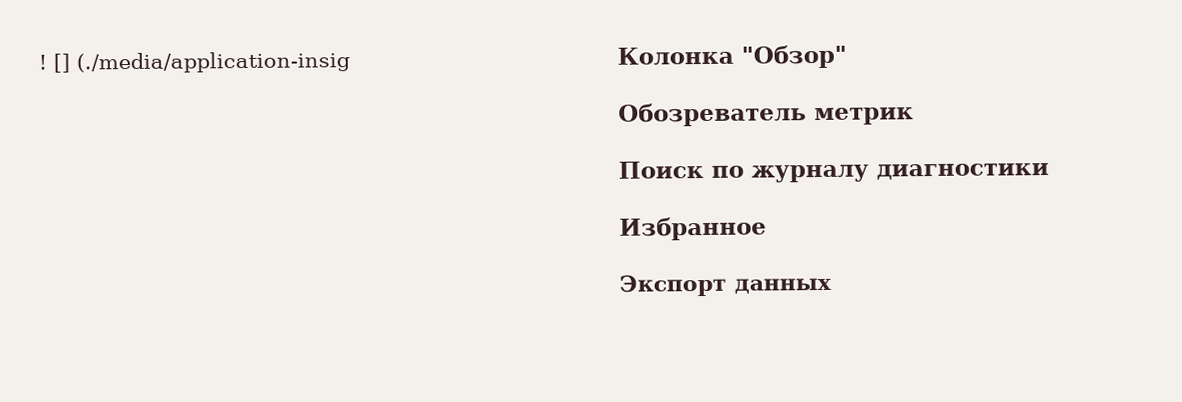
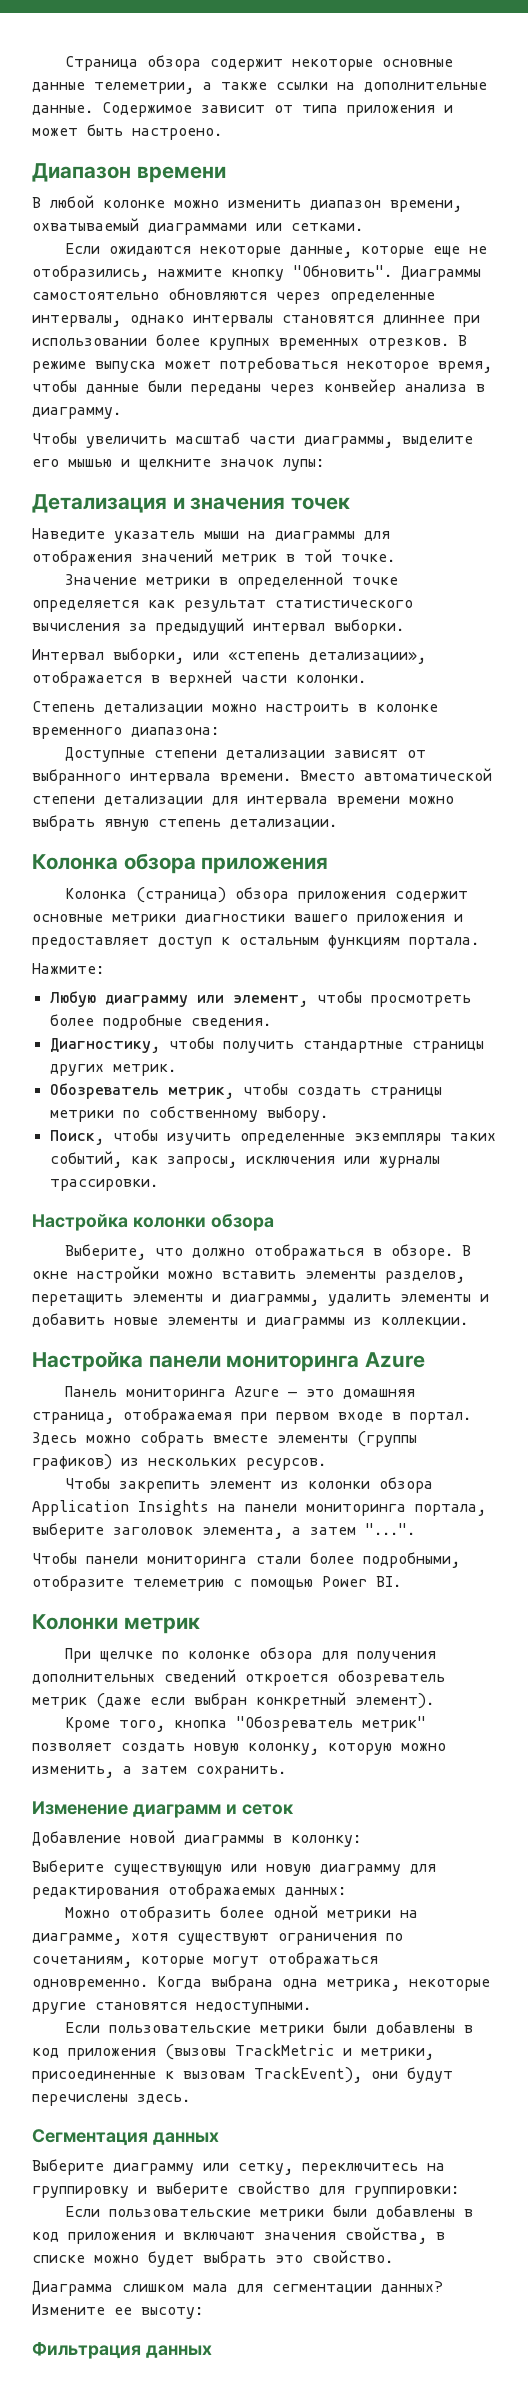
- ! [] (./media/application-insig
- Колонка "Обзор"
- Обозреватель метрик
- Поиск по журналу диагностики
- Избранное
- Экспорт данных
+ Страница обзора содержит некоторые основные данные телеметрии, а также ссылки на дополнительные данные. Содержимое зависит от типа приложения и может быть настроено.
+ Диапазон времени
+ В любой колонке можно изменить диапазон времени, охватываемый диаграммами или сетками.
+ Если ожидаются некоторые данные, которые еще не отобразились, нажмите кнопку "Обновить". Диаграммы самостоятельно обновляются через определенные интервалы, однако интервалы становятся длиннее при использовании более крупных временных отрезков. В режиме выпуска может потребоваться некоторое время, чтобы данные были переданы через конвейер анализа в диаграмму.
+ Чтобы увеличить масштаб части диаграммы, выделите его мышью и щелкните значок лупы:
+ Детализация и значения точек
+ Наведите указатель мыши на диаграммы для отображения значений метрик в той точке.
+ Значение метрики в определенной точке определяется как результат статистического вычисления за предыдущий интервал выборки.
+ Интервал выборки, или «степень детализации», отображается в верхней части колонки.
+ Степень детализации можно настроить в колонке временного диапазона:
+ Доступные степени детализации зависят от выбранного интервала времени. Вместо автоматической степени детализации для интервала времени можно выбрать явную степень детализации.
+ Колонка обзора приложения
+ Колонка (страница) обзора приложения содержит основные метрики диагностики вашего приложения и предоставляет доступ к остальным функциям портала.
+ Нажмите:
+ Любую диаграмму или элемент, чтобы просмотреть более подробные сведения.
+ Диагностику, чтобы получить стандартные страницы других метрик.
+ Обозреватель метрик, чтобы создать страницы метрики по собственному выбору.
+ Поиск, чтобы изучить определенные экземпляры таких событий, как запросы, исключения или журналы трассировки.
+ Настройка колонки обзора
+ Выберите, что должно отображаться в обзоре. В окне настройки можно вставить элементы разделов, перетащить элементы и диаграммы, удалить элементы и добавить новые элементы и диаграммы из коллекции.
+ Настройка панели мониторинга Azure
+ Панель мониторинга Azure — это домашняя страница, отображаемая при первом входе в портал. Здесь можно собрать вместе элементы (группы графиков) из нескольких ресурсов.
+ Чтобы закрепить элемент из колонки обзора Application Insights на панели мониторинга портала, выберите заголовок элемента, а затем "...".
+ Чтобы панели мониторинга стали более подробными, отобразите телеметрию с помощью Power BI.
+ Колонки метрик
+ При щелчке по колонке обзора для получения дополнительных сведений откроется обозреватель метрик (даже если выбран конкретный элемент).
+ Кроме того, кнопка "Обозреватель метрик" позволяет создать новую колонку, которую можно изменить, а затем сохранить.
+ Изменение диаграмм и сеток
+ Добавление новой диаграммы в колонку:
+ Выберите существующую или новую диаграмму для редактирования отображаемых данных:
+ Можно отобразить более одной метрики на диаграмме, хотя существуют ограничения по сочетаниям, которые могут отображаться одновременно. Когда выбрана одна метрика, некоторые другие становятся недоступными.
+ Если пользовательские метрики были добавлены в код приложения (вызовы TrackMetric и метрики, присоединенные к вызовам TrackEvent), они будут перечислены здесь.
+ Сегментация данных
+ Выберите диаграмму или сетку, переключитесь на группировку и выберите свойство для группировки:
+ Если пользовательские метрики были добавлены в код приложения и включают значения свойства, в списке можно будет выбрать это свойство.
+ Диаграмма слишком мала для сегментации данных? Измените ее высоту:
+ Фильтрация данных

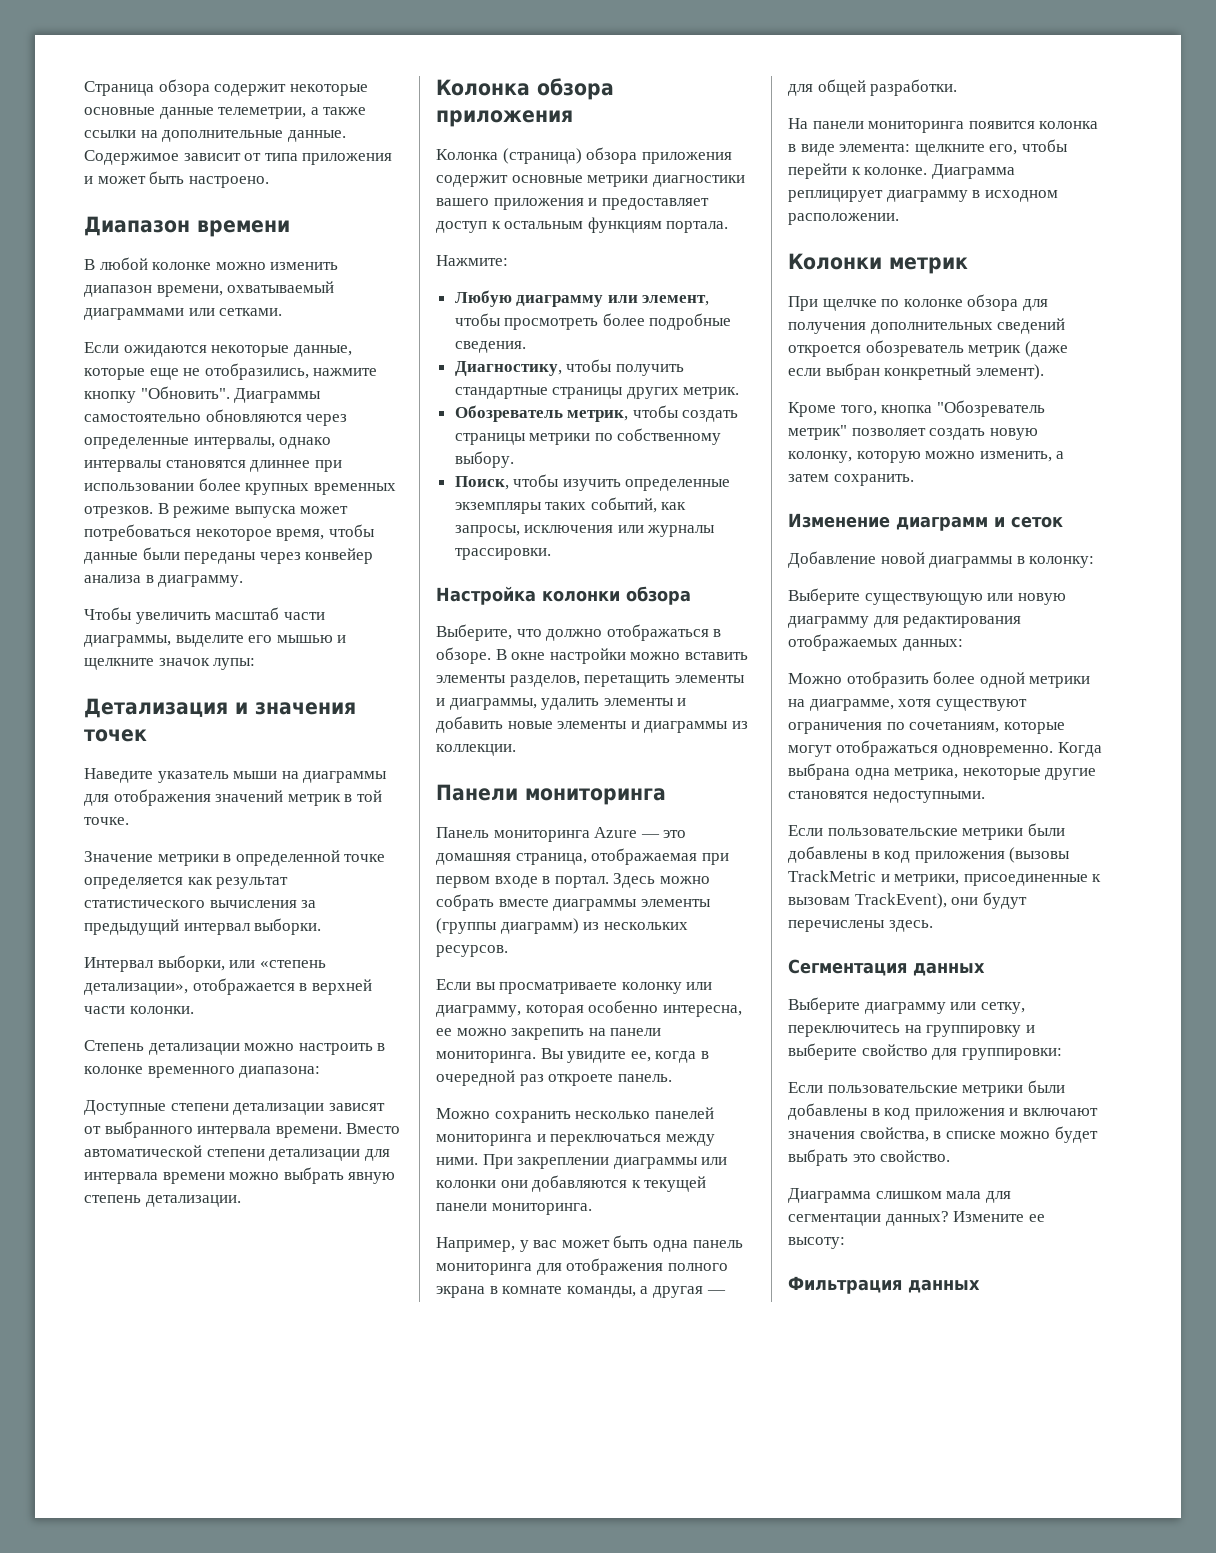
- Настройка панели мониторинга Azure
+ Панели мониторинга
- Здесь можно собрать вместе элементы (группы графиков) из нескольких ресурсов.
+ Здесь можно собрать вместе диаграммы элементы (группы диаграмм) из нескольких ресурсов.
- Чтобы закрепить элемент из колонки обзора Application Insights на панели мониторинга портала, выберите заголовок элемента, а затем "...".
- Чтобы панели мониторинга стали более подробными, отобразите телеметрию с помощью Power BI.
+ Если вы просматриваете колонку или диаграмму, которая особенно интересна, ее можно закрепить на панели мониторинга. Вы увидите ее, когда в очередной раз откроете панель.
+ Можно сохранить несколько панелей мониторинга и переключаться между ними. При закреплении диаграммы или колонки они добавляются к текущей панели мониторинга.
+ Например, у вас может быть одна панель мониторинга для отображения полного экрана в комнате команды, а другая — для общей разработки.
+ На панели мониторинга появится колонка в виде элемента: щелкните его, чтобы перейти к колонке. Диаграмма реплицирует диаграмму в исходном расположении.

